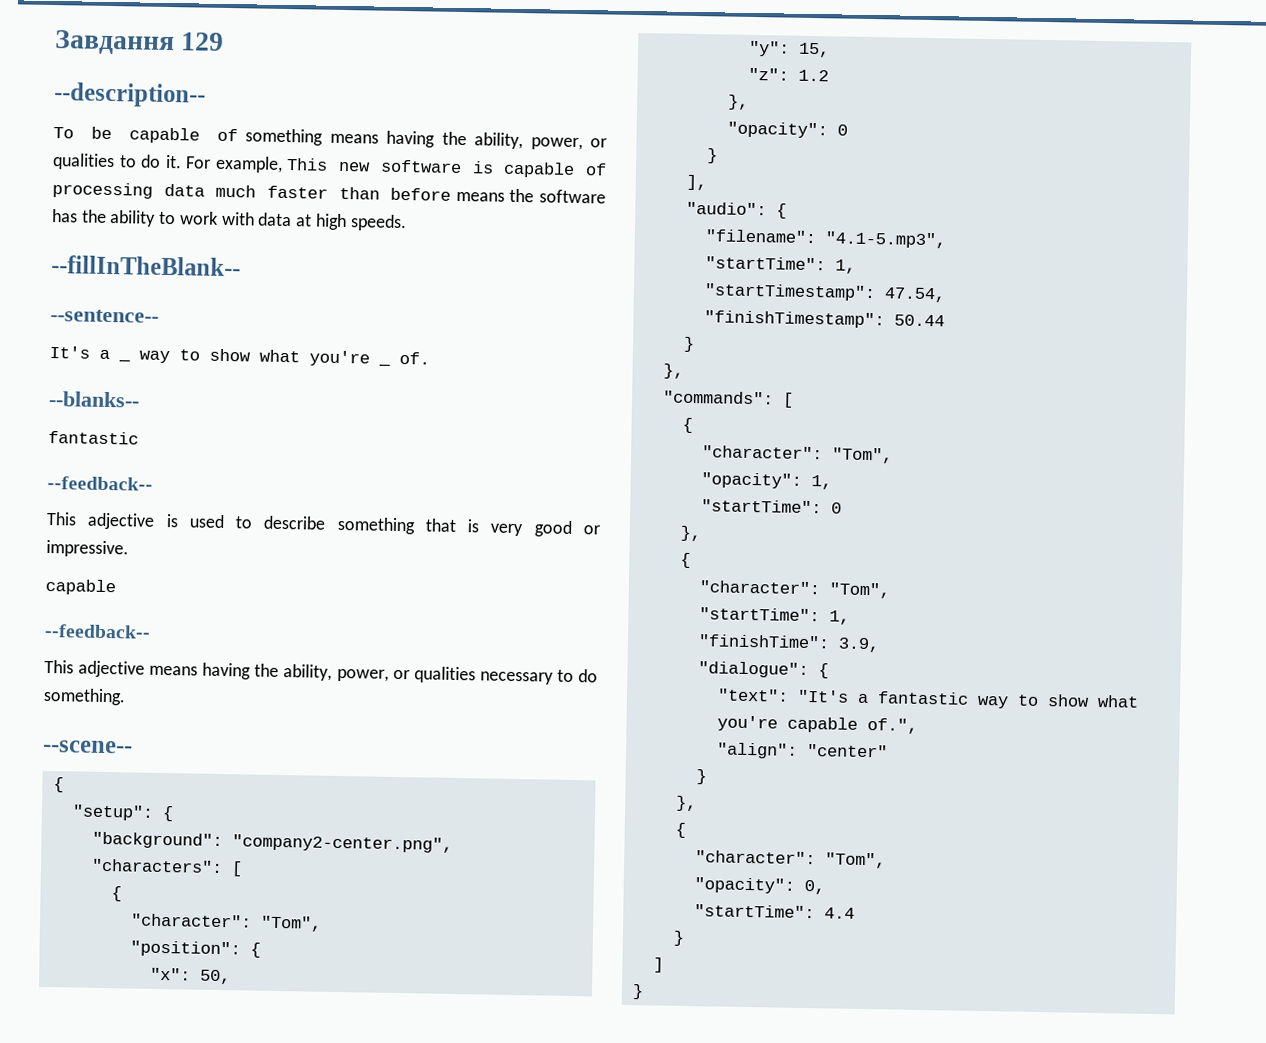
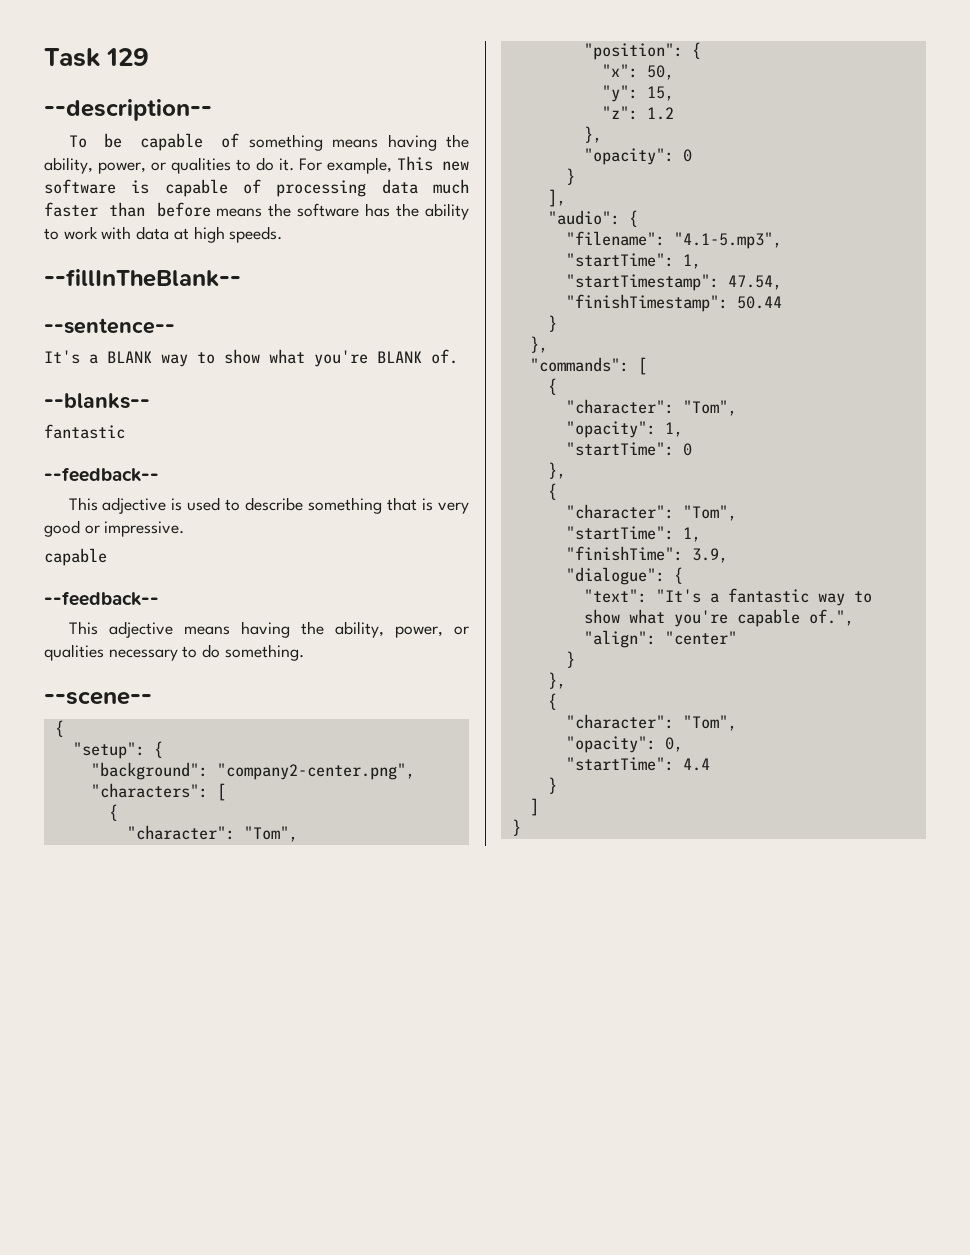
- Завдання 129
+ Task 129
- It's a _ way to show what you're _ of.
+ It's a BLANK way to show what you're BLANK of.

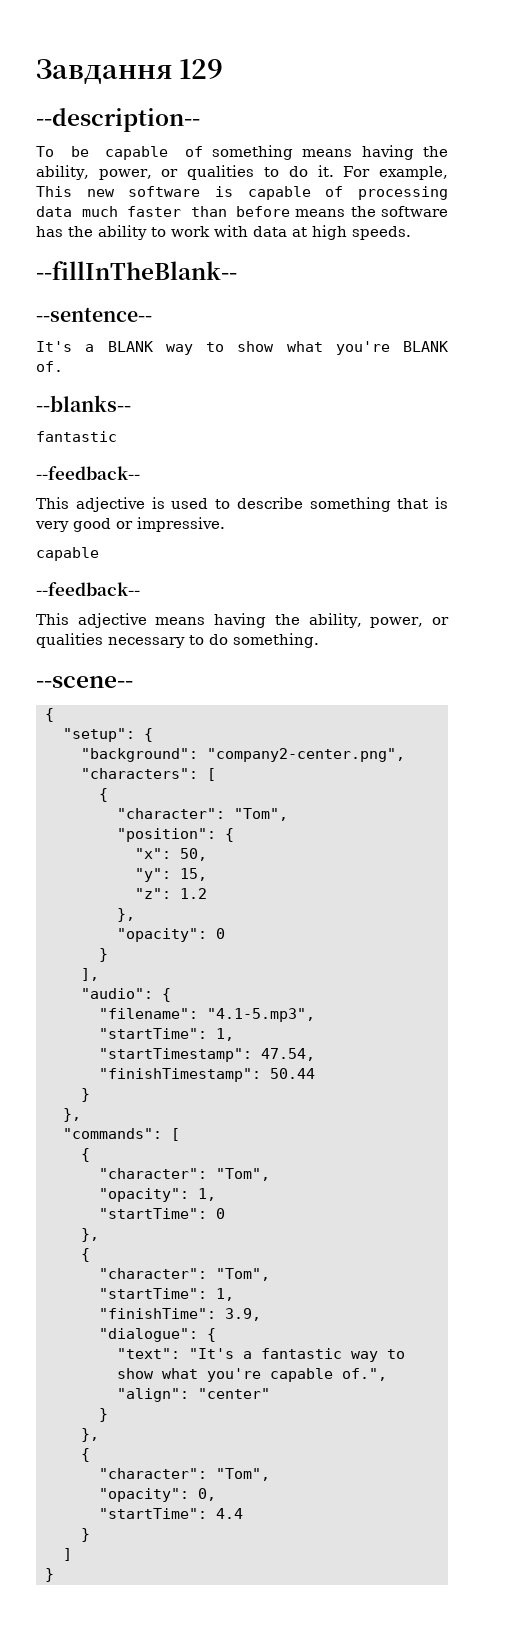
- Task 129
+ Завдання 129

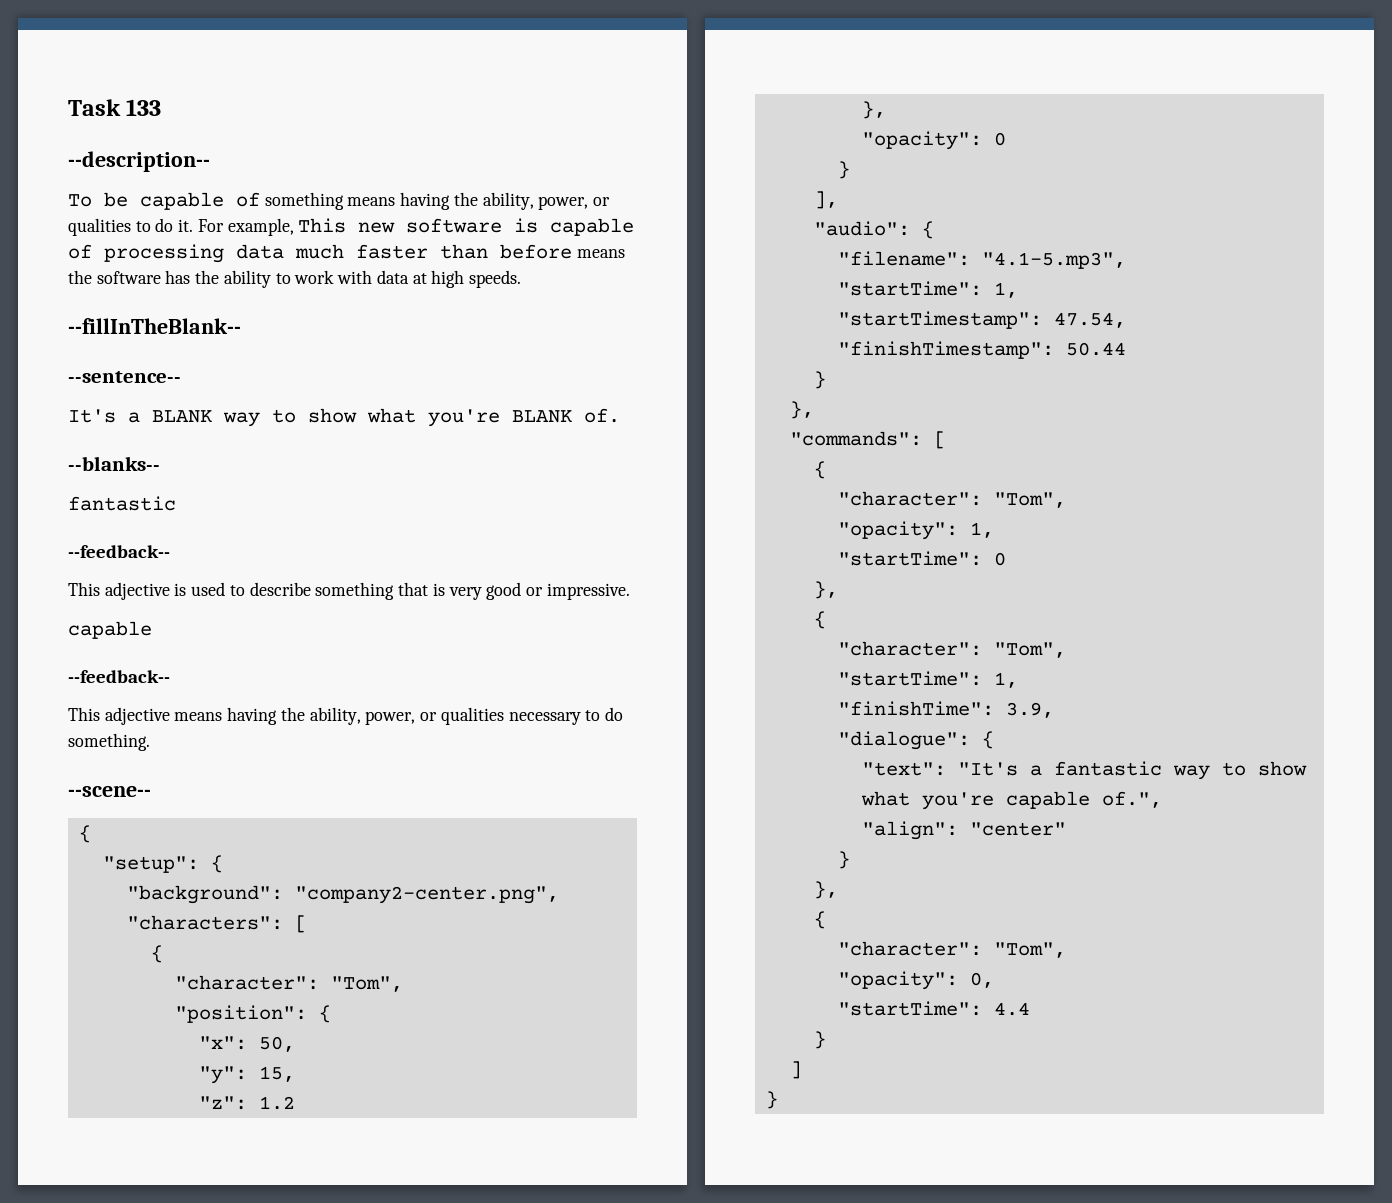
- Завдання 129
+ Task 133

